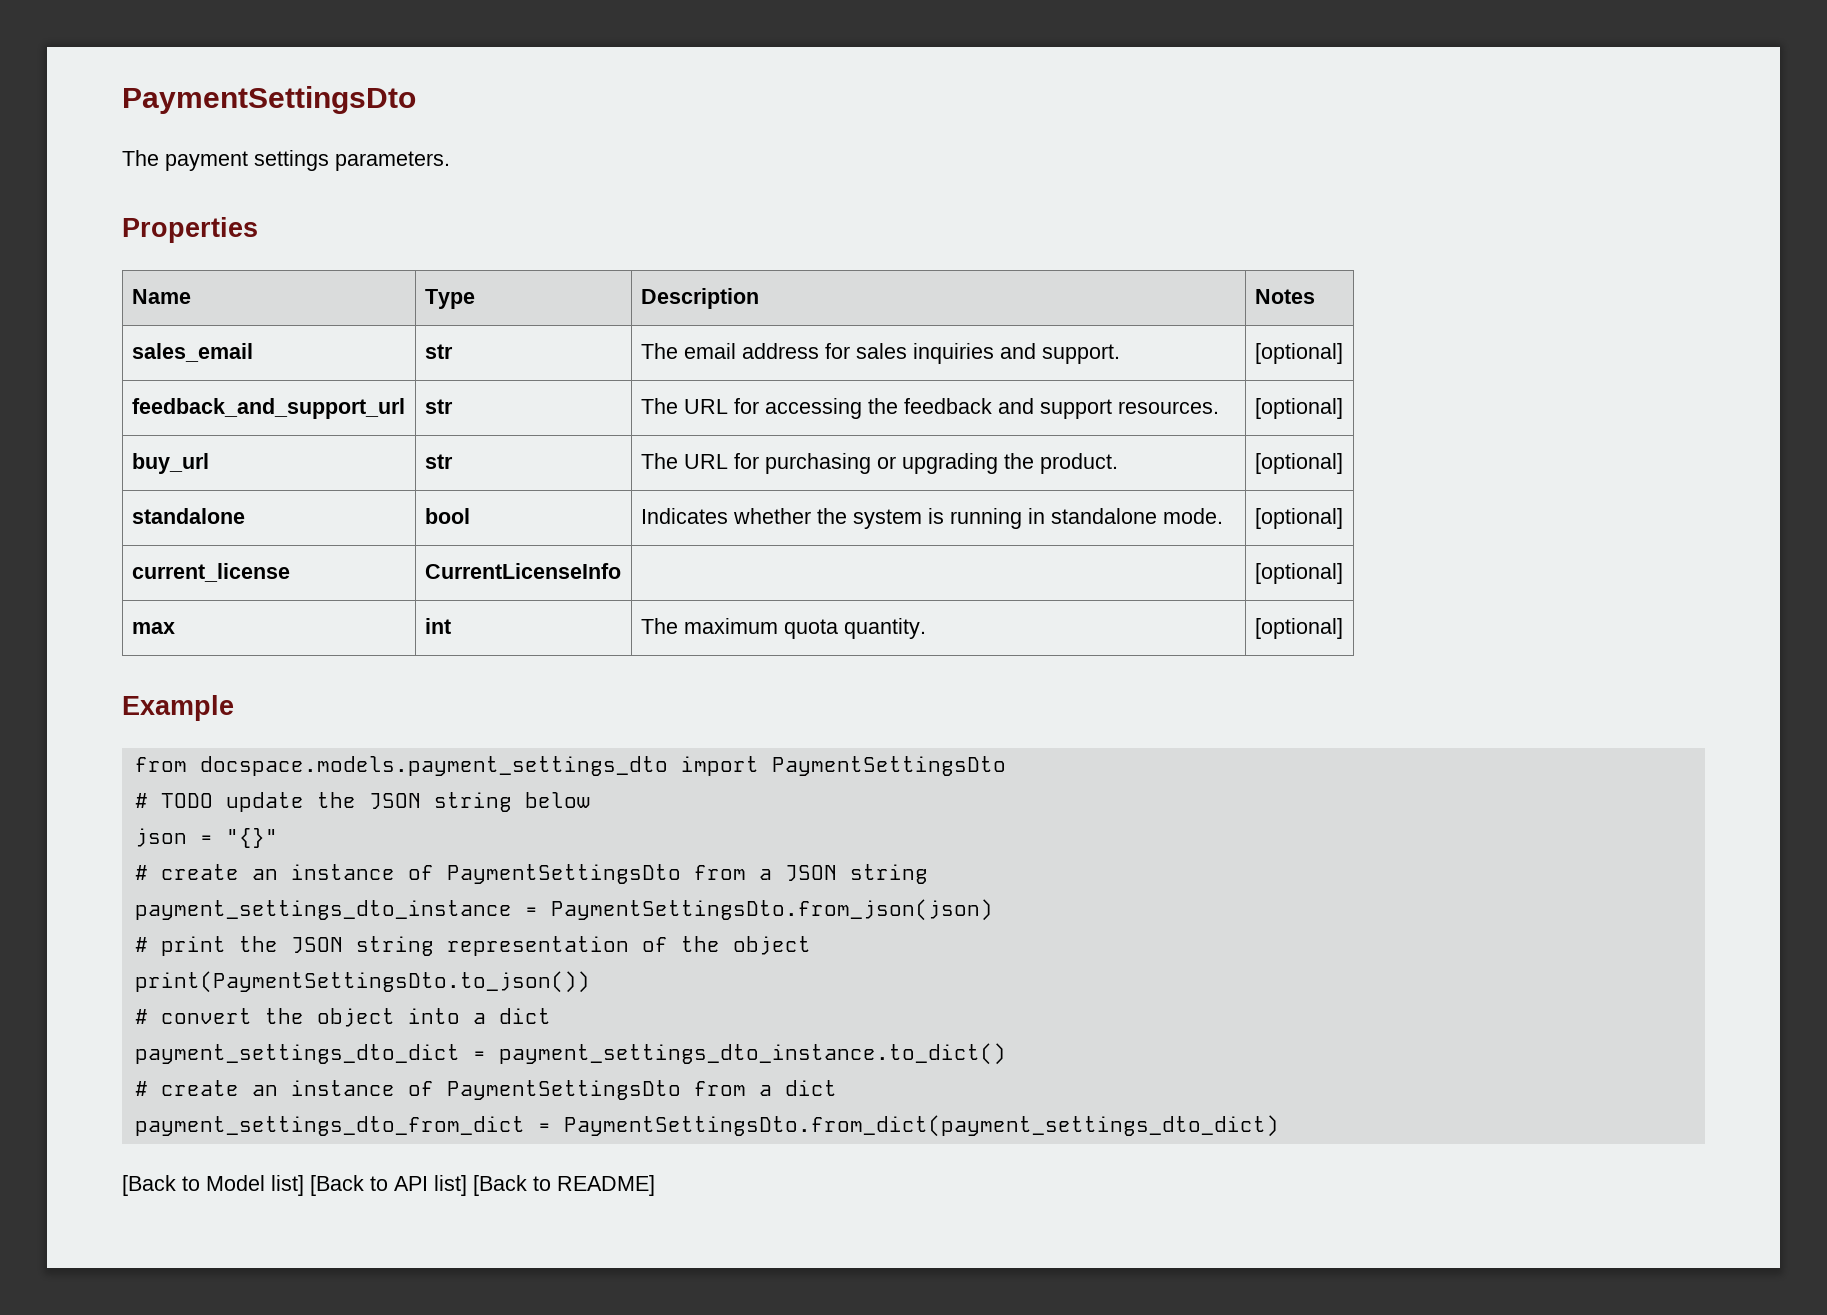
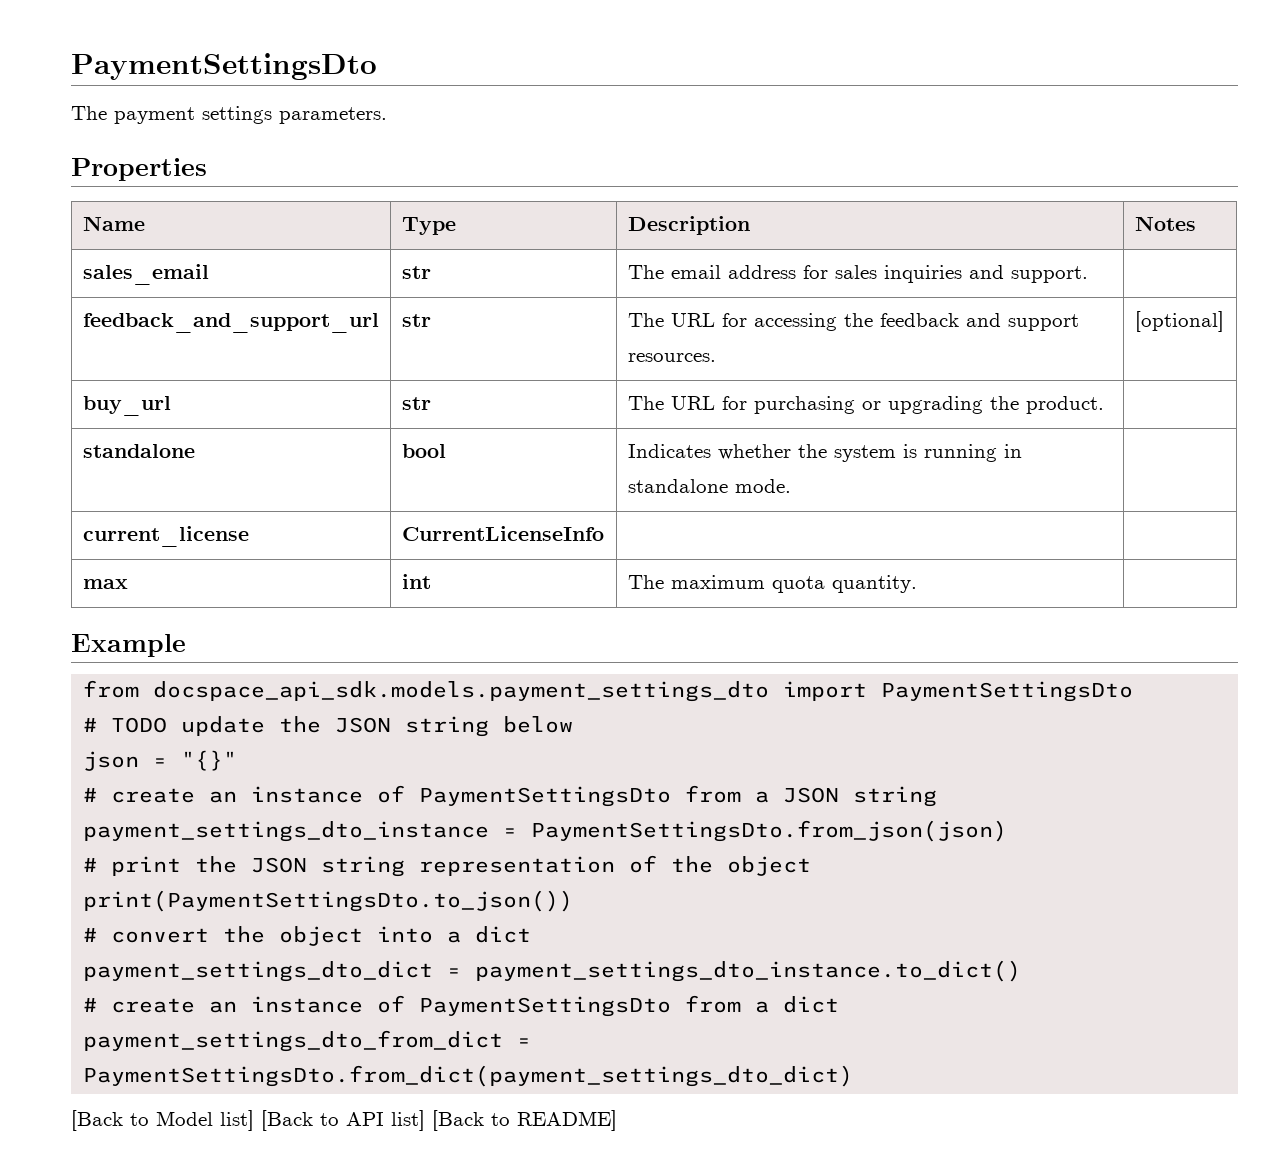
- sales_email | str | The email address for sales inquiries and support. | [optional]
+ sales_email | str | The email address for sales inquiries and support. |
- buy_url | str | The URL for purchasing or upgrading the product. | [optional]
+ buy_url | str | The URL for purchasing or upgrading the product. |
- standalone | bool | Indicates whether the system is running in standalone mode. | [optional]
+ standalone | bool | Indicates whether the system is running in standalone mode. |
- current_license | CurrentLicenseInfo | | [optional]
+ current_license | CurrentLicenseInfo | |
- max | int | The maximum quota quantity. | [optional]
+ max | int | The maximum quota quantity. |
- from docspace.models.payment_settings_dto import PaymentSettingsDto
+ from docspace_api_sdk.models.payment_settings_dto import PaymentSettingsDto

